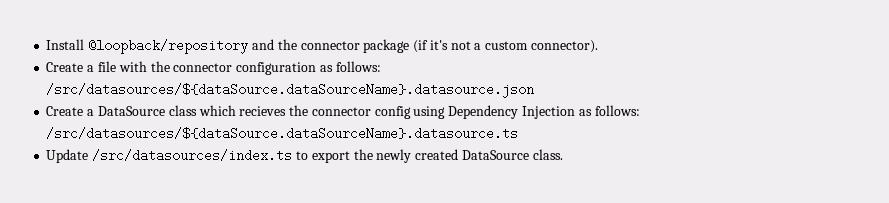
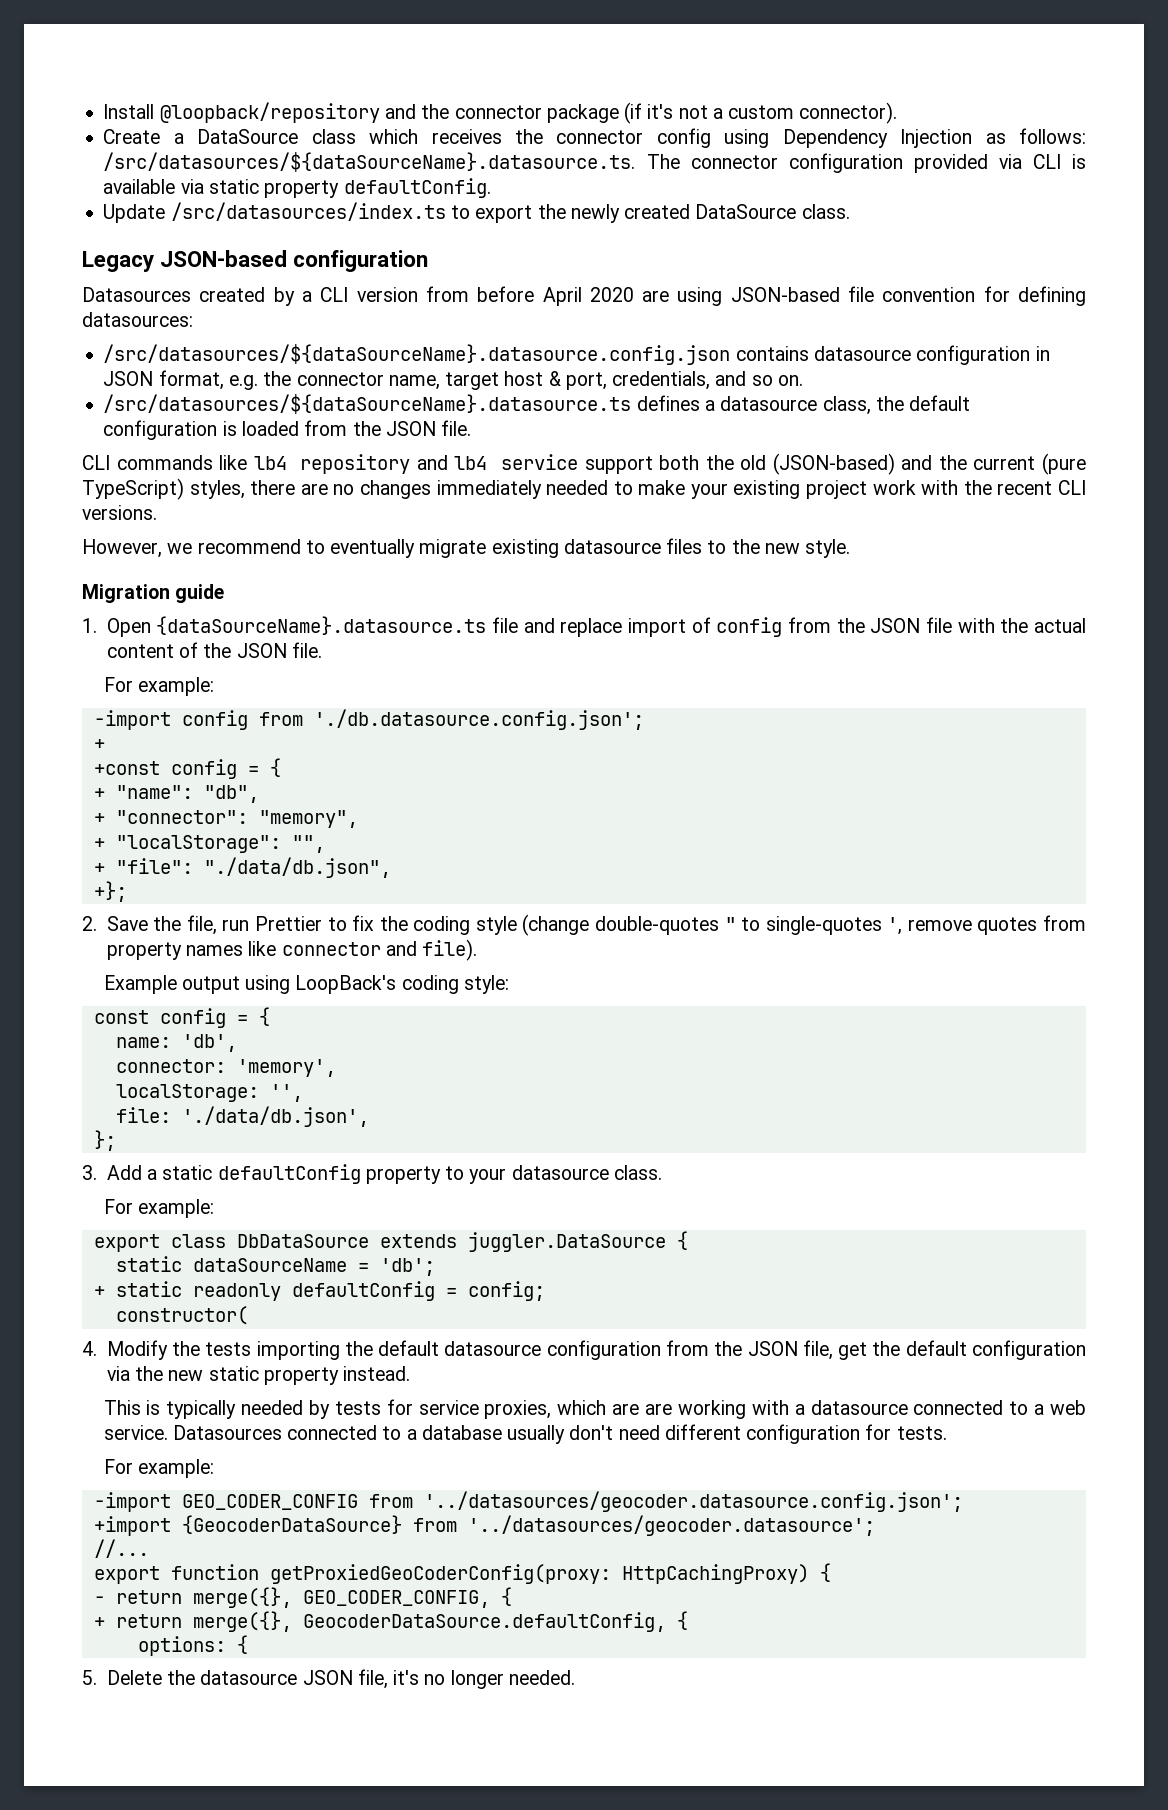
- Create a file with the connector configuration as follows: /src/datasources/${dataSource.dataSourceName}.datasource.json
- Create a DataSource class which recieves the connector config using Dependency Injection as follows: /src/datasources/${dataSource.dataSourceName}.datasource.ts
+ Create a DataSource class which receives the connector config using Dependency Injection as follows: /src/datasources/${dataSourceName}.datasource.ts. The connector configuration provided via CLI is available via static property defaultConfig.
+ Legacy JSON-based configuration
+ Datasources created by a CLI version from before April 2020 are using JSON-based file convention for defining datasources:
+ /src/datasources/${dataSourceName}.datasource.config.json contains datasource configuration in JSON format, e.g. the connector name, target host & port, credentials, and so on.
+ /src/datasources/${dataSourceName}.datasource.ts defines a datasource class, the default configuration is loaded from the JSON file.
+ CLI commands like lb4 repository and lb4 service support both the old (JSON-based) and the current (pure TypeScript) styles, there are no changes immediately needed to make your existing project work with the recent CLI versions.
+ However, we recommend to eventually migrate existing datasource files to the new style.
+ Migration guide
+ 1. Open {dataSourceName}.datasource.ts file and replace import of config from the JSON file with the actual content of the JSON file.
+ For example:
+ -import config from './db.datasource.config.json';
+ +
+ +const config = {
+ + "name": "db",
+ + "connector": "memory",
+ + "localStorage": "",
+ + "file": "./data/db.json",
+ +};
+ 2. Save the file, run Prettier to fix the coding style (change double-quotes " to single-quotes ', remove quotes from property names like connector and file).
+ Example output using LoopBack's coding style:
+ const config = {
+ name: 'db',
+ connector: 'memory',
+ localStorage: '',
+ file: './data/db.json',
+ };
+ 3. Add a static defaultConfig property to your datasource class.
+ For example:
+ export class DbDataSource extends juggler.DataSource {
+ static dataSourceName = 'db';
+ + static readonly defaultConfig = config;
+ constructor(
+ 4. Modify the tests importing the default datasource configuration from the JSON file, get the default configuration via the new static property instead.
+ This is typically needed by tests for service proxies, which are are working with a datasource connected to a web service. Datasources connected to a database usually don't need different configuration for tests.
+ For example:
+ -import GEO_CODER_CONFIG from '../datasources/geocoder.datasource.config.json';
+ +import {GeocoderDataSource} from '../datasources/geocoder.datasource';
+ //...
+ export function getProxiedGeoCoderConfig(proxy: HttpCachingProxy) {
+ - return merge({}, GEO_CODER_CONFIG, {
+ + return merge({}, GeocoderDataSource.defaultConfig, {
+ options: {
+ 5. Delete the datasource JSON file, it's no longer needed.

